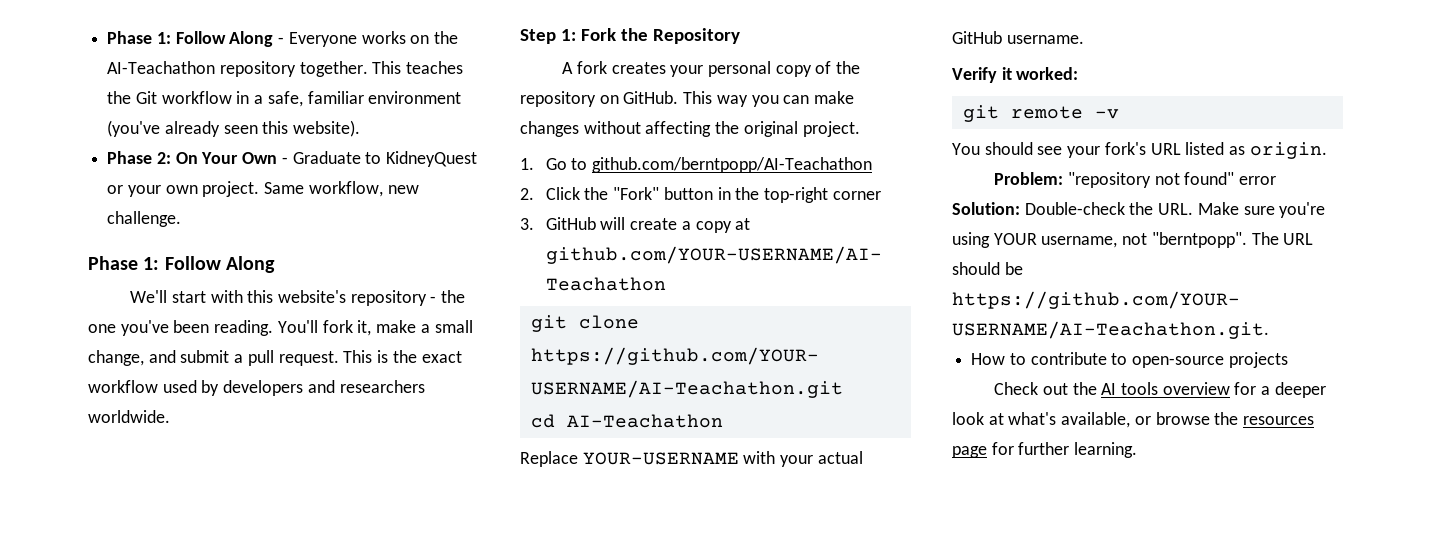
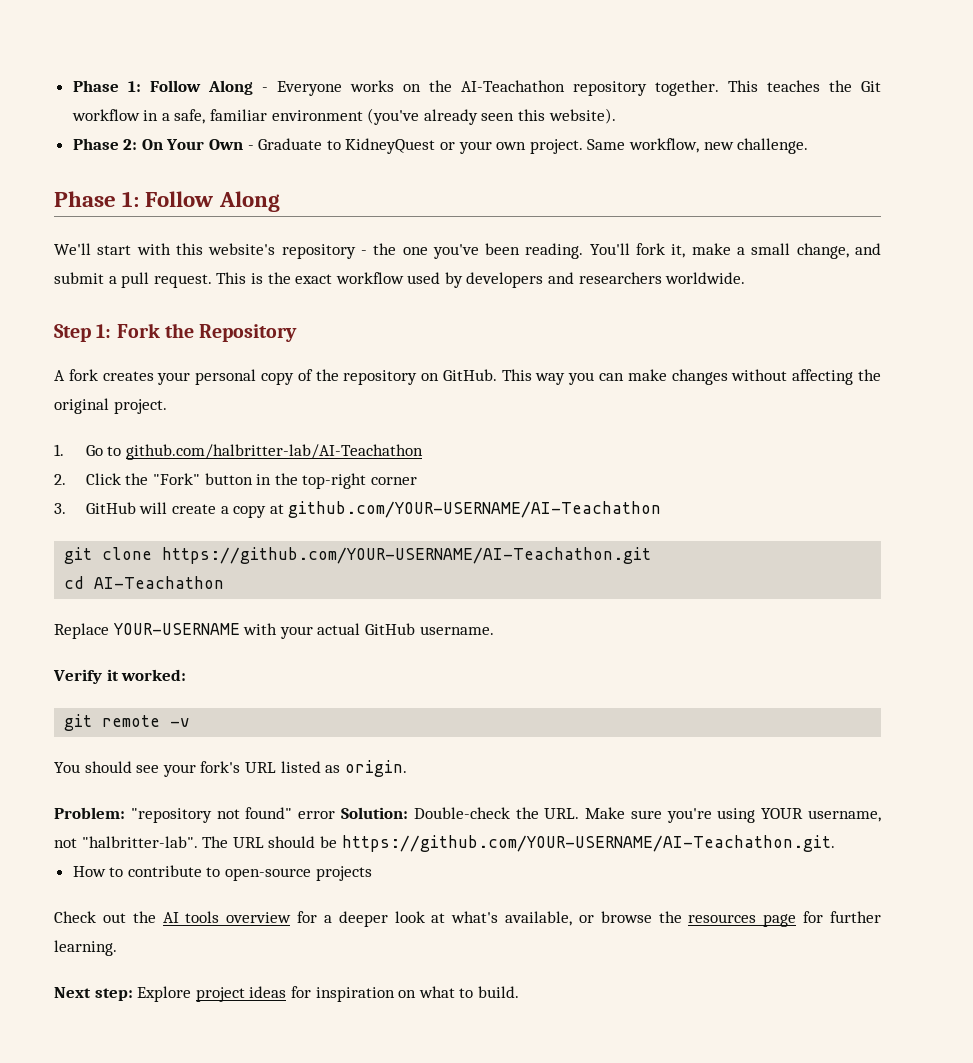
- 1. Go to github.com/berntpopp/AI-Teachathon
+ 1. Go to github.com/halbritter-lab/AI-Teachathon
- Problem: "repository not found" error Solution: Double-check the URL. Make sure you're using YOUR username, not "berntpopp".
+ Problem: "repository not found" error Solution: Double-check the URL. Make sure you're using YOUR username, not "halbritter-lab".
+ Next step: Explore project ideas for inspiration on what to build.

